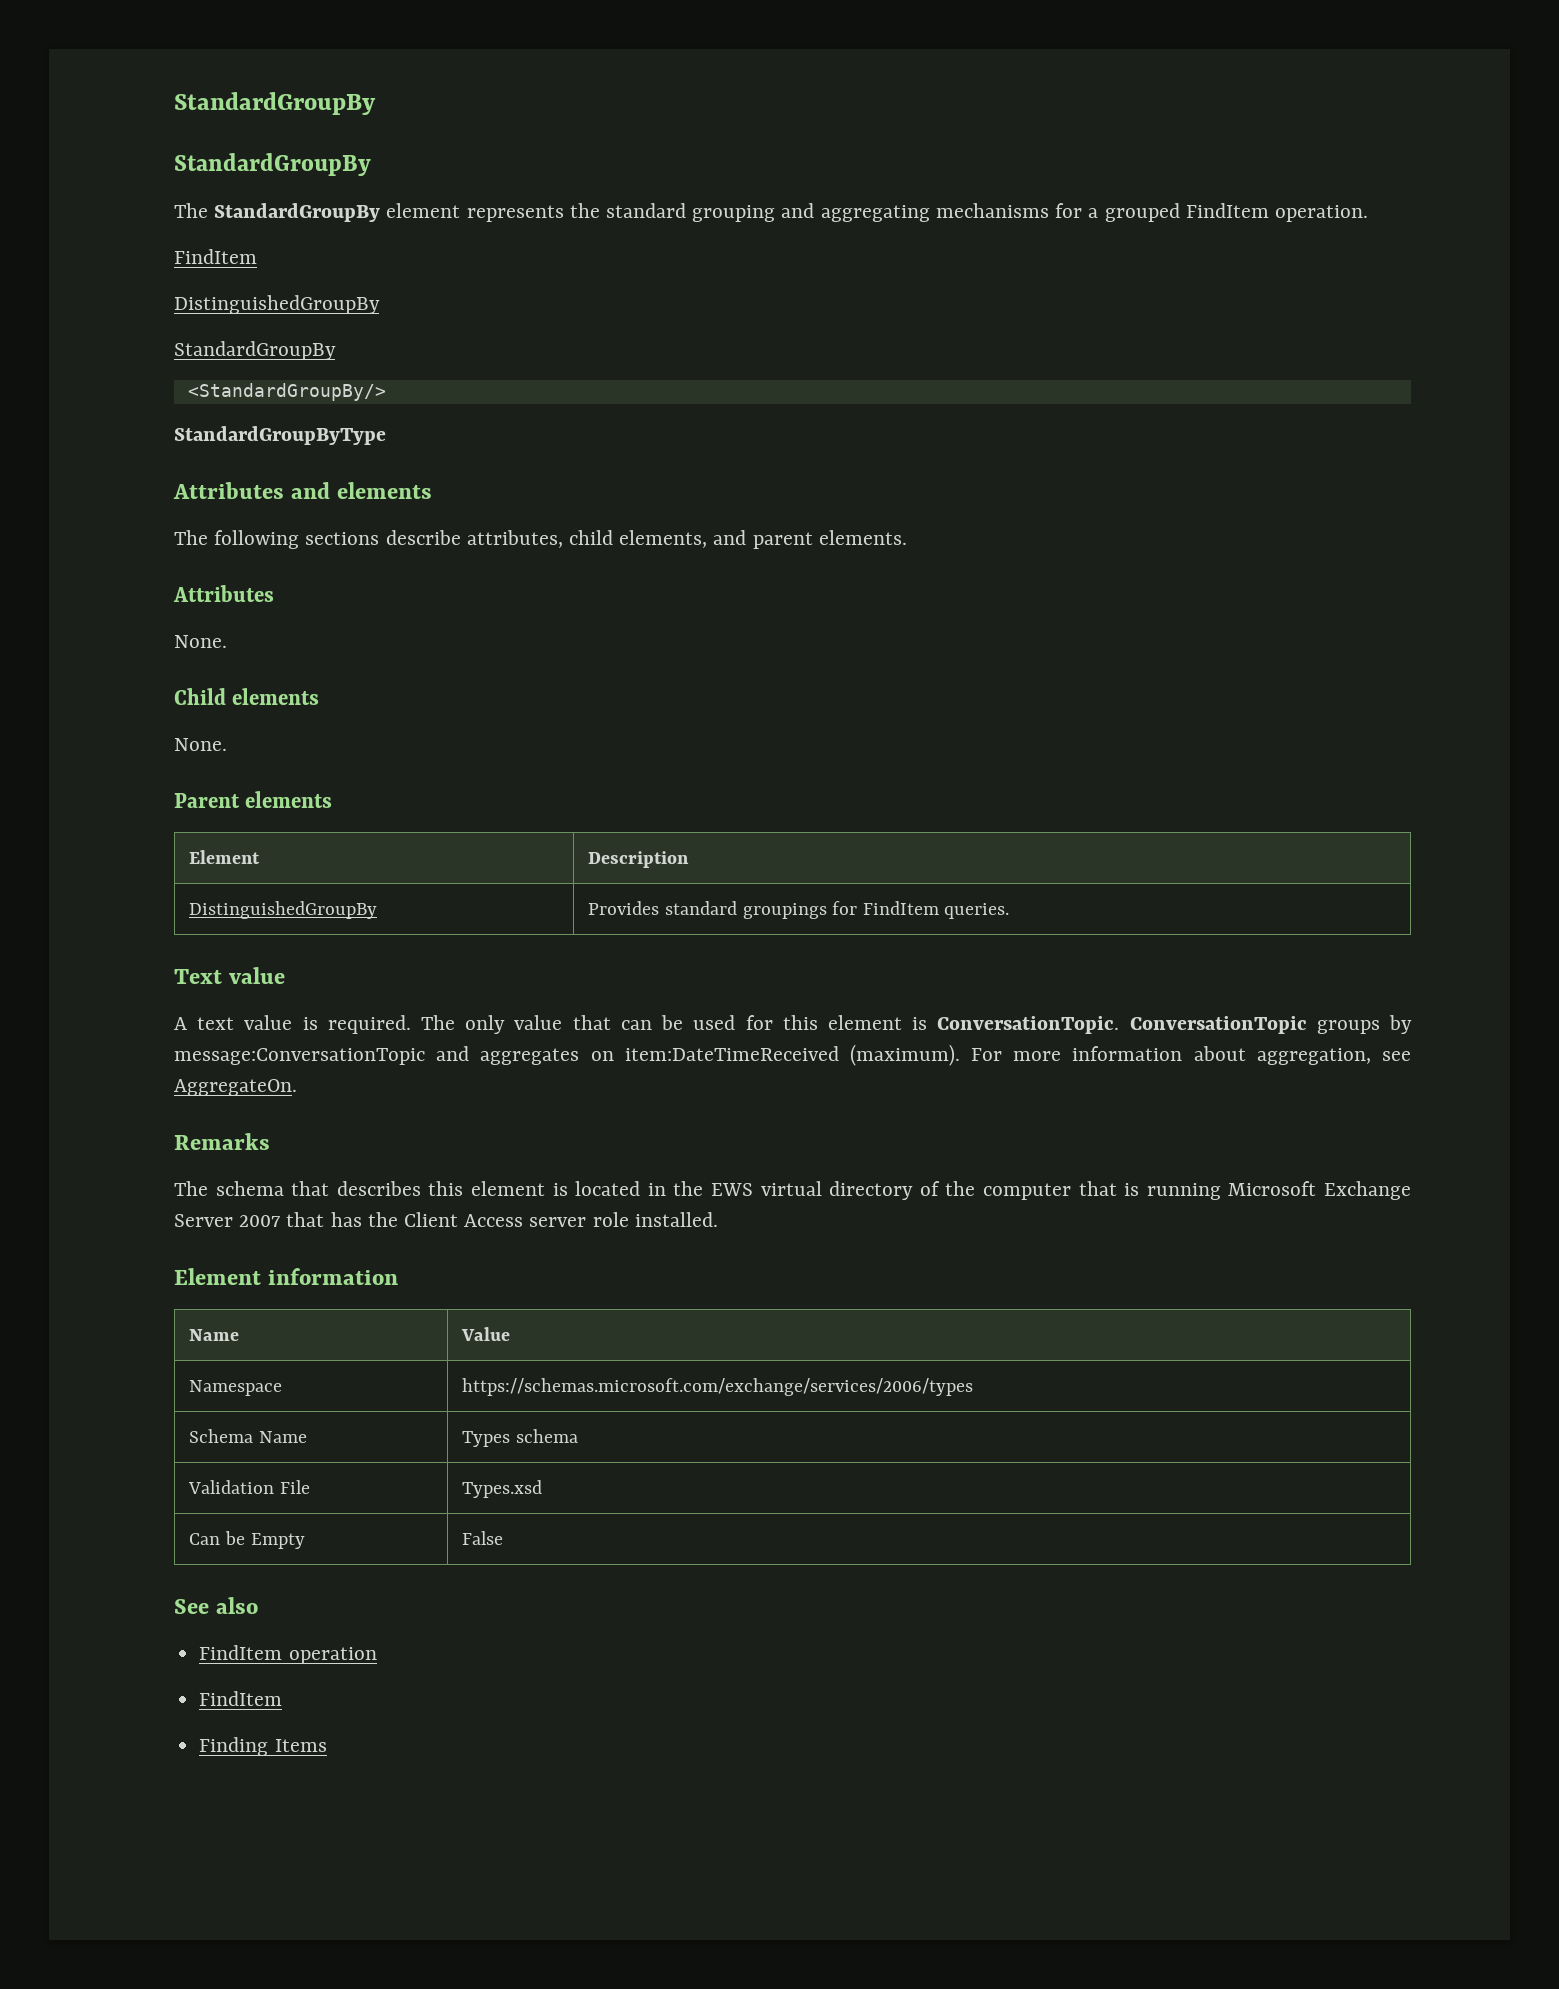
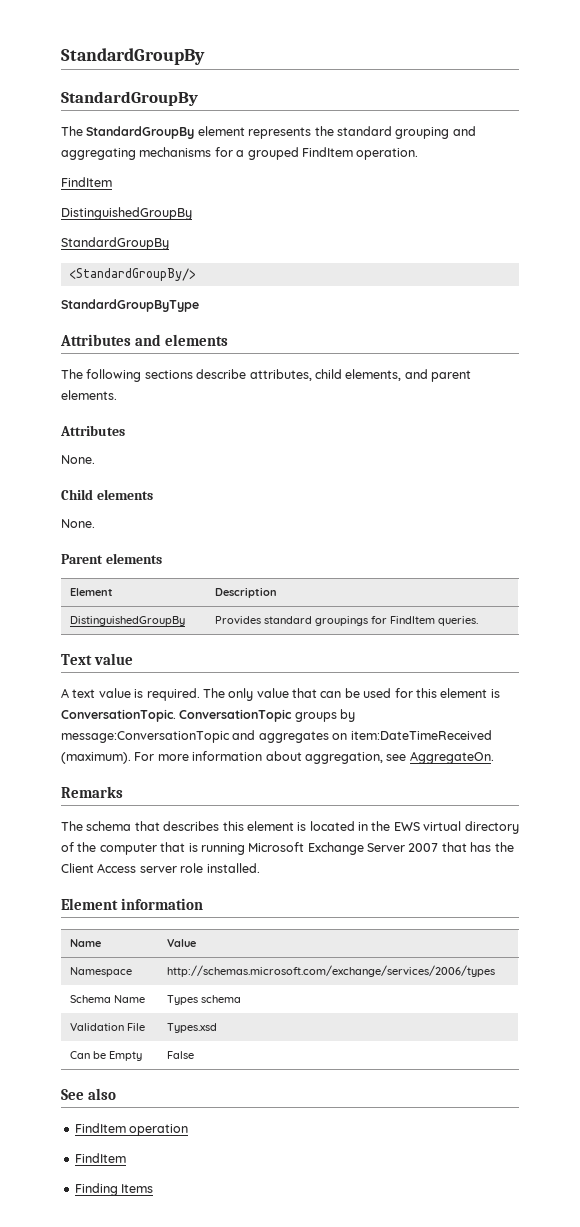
- Namespace | https://schemas.microsoft.com/exchange/services/2006/types
+ Namespace | http://schemas.microsoft.com/exchange/services/2006/types

